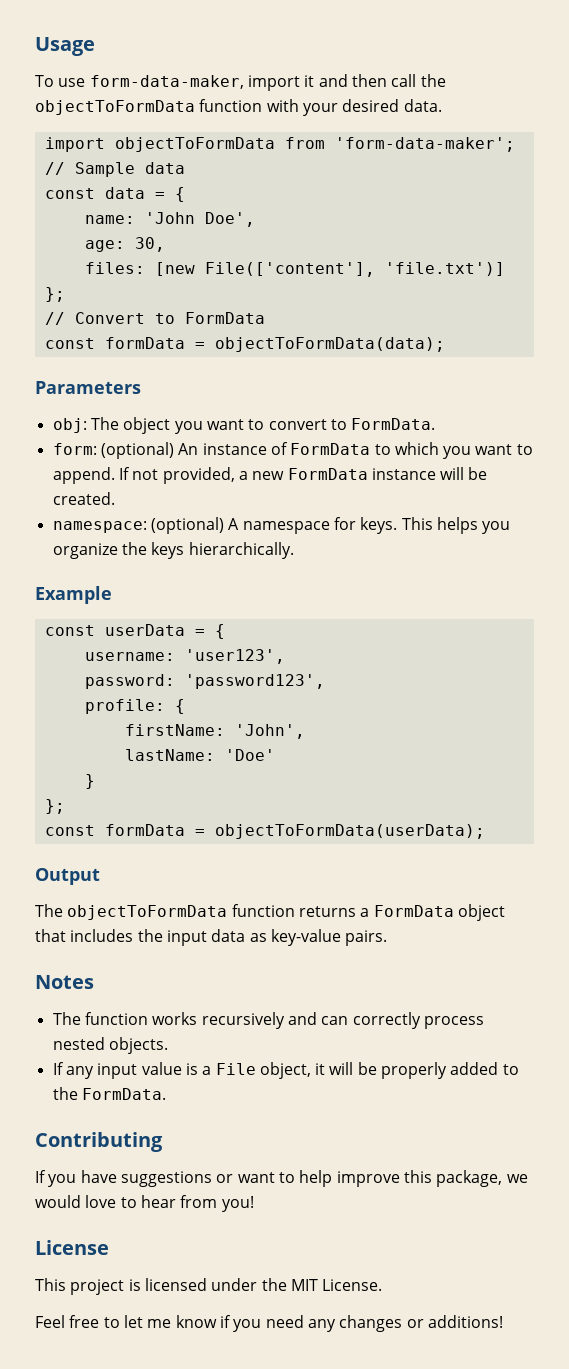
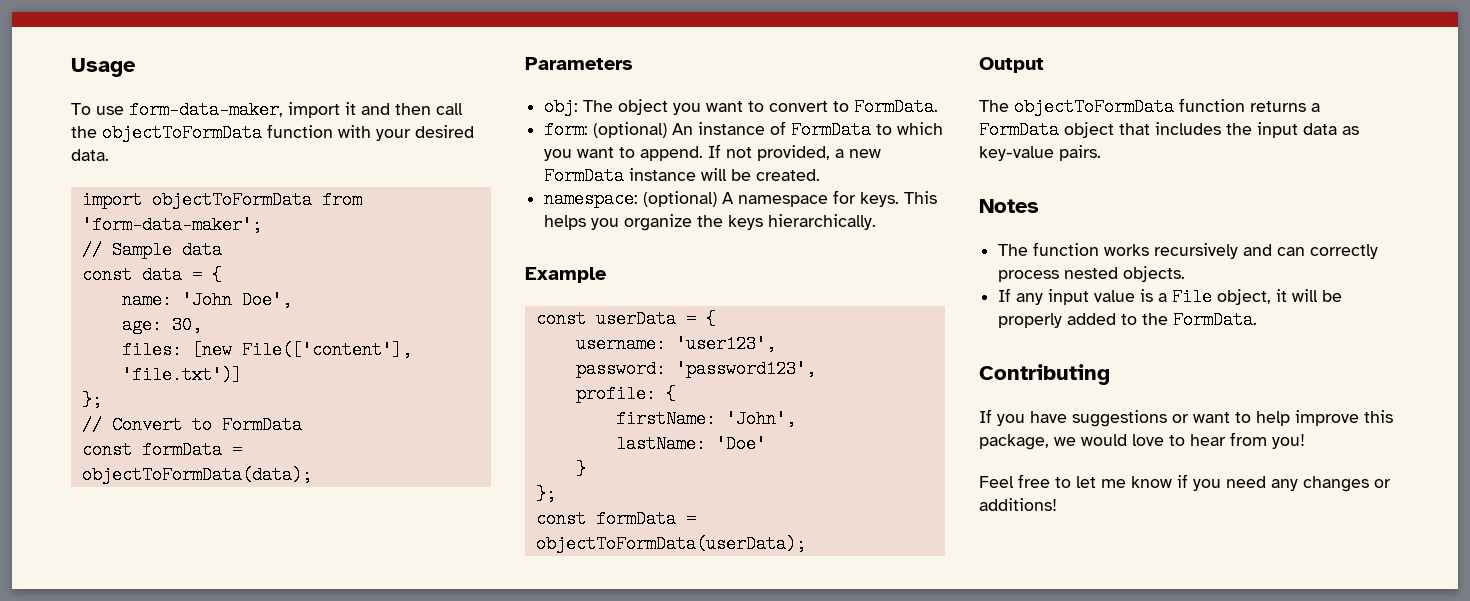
- License
- This project is licensed under the MIT License.

